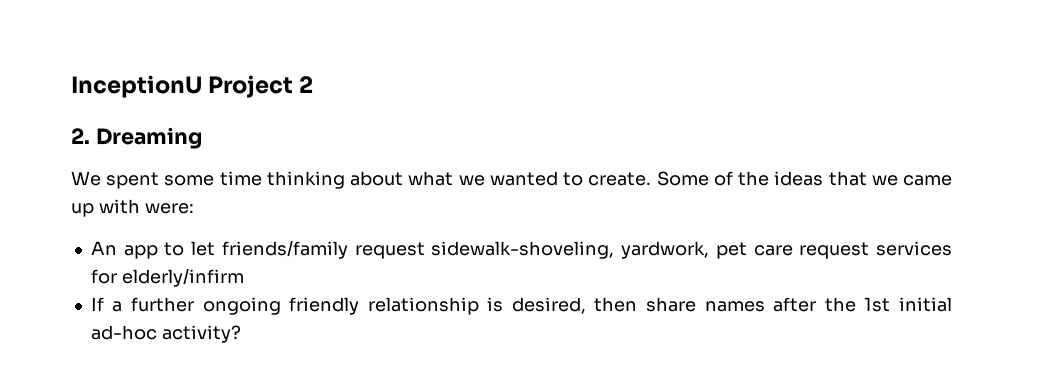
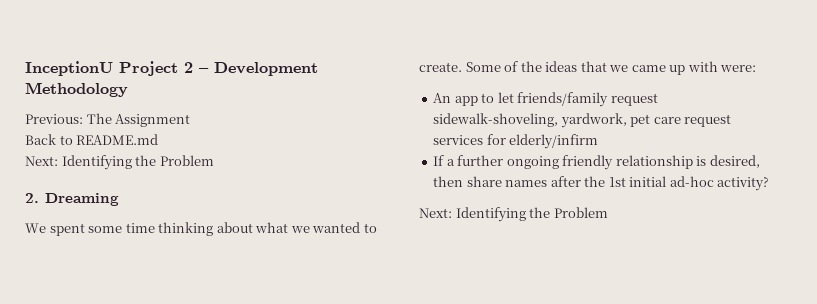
- InceptionU Project 2
+ InceptionU Project 2 – Development Methodology
+ Previous: The Assignment
+ Back to README.md
+ Next: Identifying the Problem
  If a further ongoing friendly relationship is desired, then share names after the 1st initial ad-hoc activity?
+ Next: Identifying the Problem

